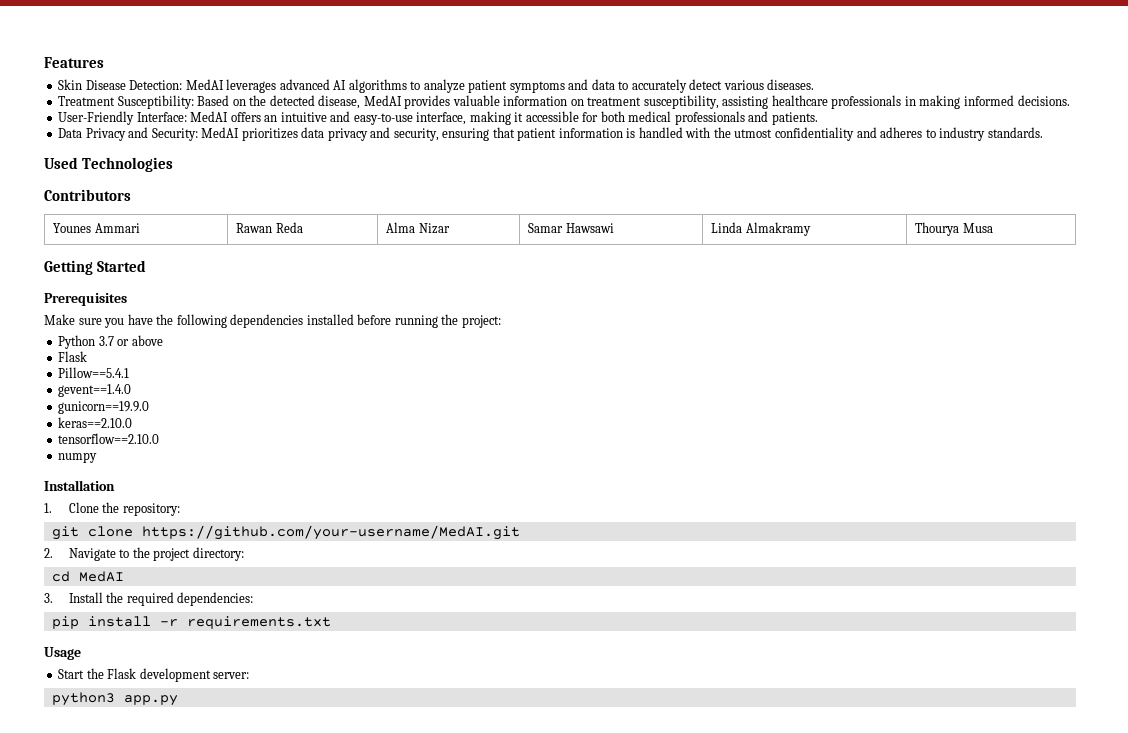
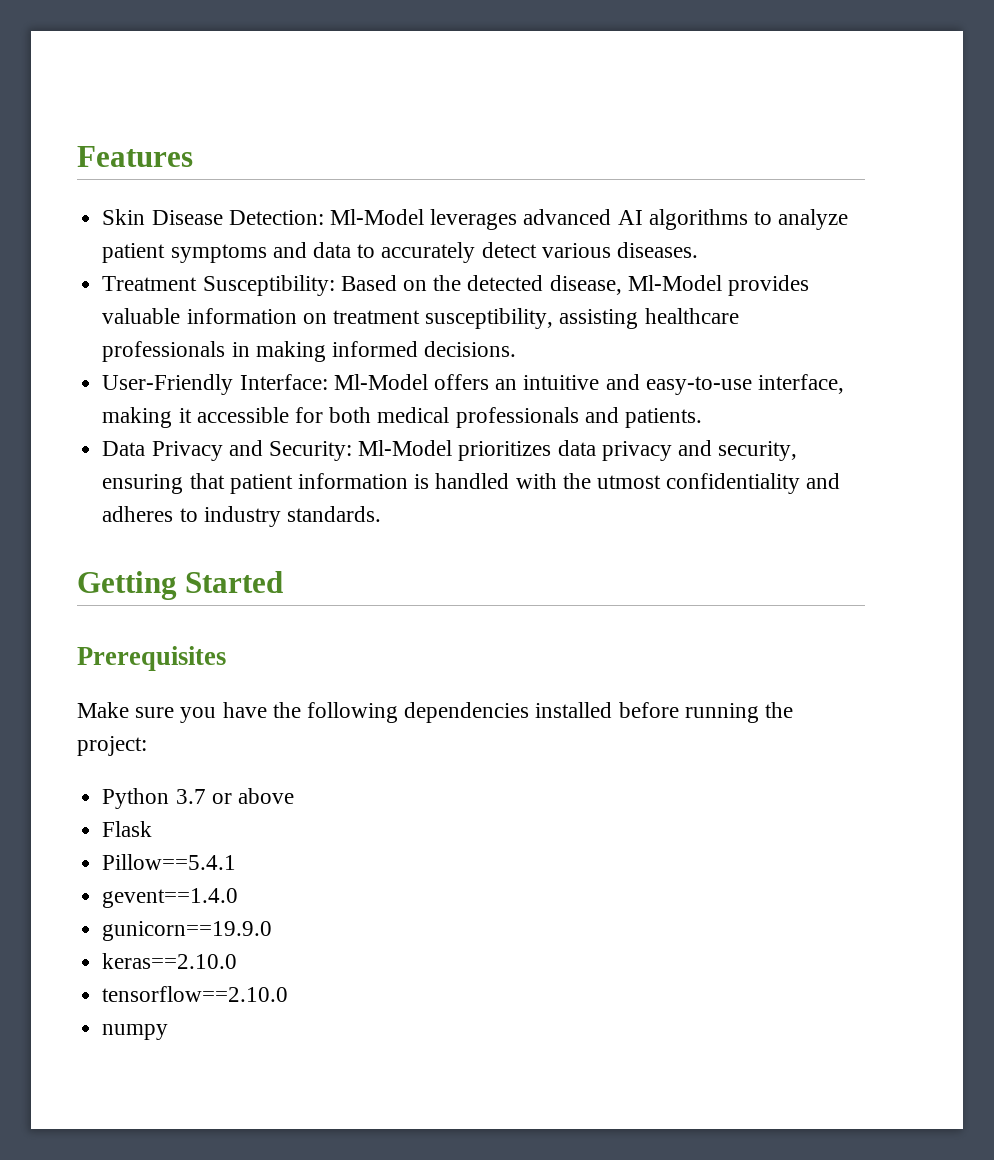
- Skin Disease Detection: MedAI leverages advanced AI algorithms to analyze patient symptoms and data to accurately detect various diseases.
+ Skin Disease Detection: Ml-Model leverages advanced AI algorithms to analyze patient symptoms and data to accurately detect various diseases.
- Treatment Susceptibility: Based on the detected disease, MedAI provides valuable information on treatment susceptibility, assisting healthcare professionals in making informed decisions.
+ Treatment Susceptibility: Based on the detected disease, Ml-Model provides valuable information on treatment susceptibility, assisting healthcare professionals in making informed decisions.
- User-Friendly Interface: MedAI offers an intuitive and easy-to-use interface, making it accessible for both medical professionals and patients.
+ User-Friendly Interface: Ml-Model offers an intuitive and easy-to-use interface, making it accessible for both medical professionals and patients.
- Data Privacy and Security: MedAI prioritizes data privacy and security, ensuring that patient information is handled with the utmost confidentiality and adheres to industry standards.
+ Data Privacy and Security: Ml-Model prioritizes data privacy and security, ensuring that patient information is handled with the utmost confidentiality and adheres to industry standards.
- Used Technologies
- Contributors
- Younes Ammari | Rawan Reda | Alma Nizar | Samar Hawsawi | Linda Almakramy | Thourya Musa
- Installation
- 1. Clone the repository:
- git clone https://github.com/your-username/MedAI.git
- 2. Navigate to the project directory:
- cd MedAI
- 3. Install the required dependencies:
- pip install -r requirements.txt
- Usage
- Start the Flask development server:
- python3 app.py

